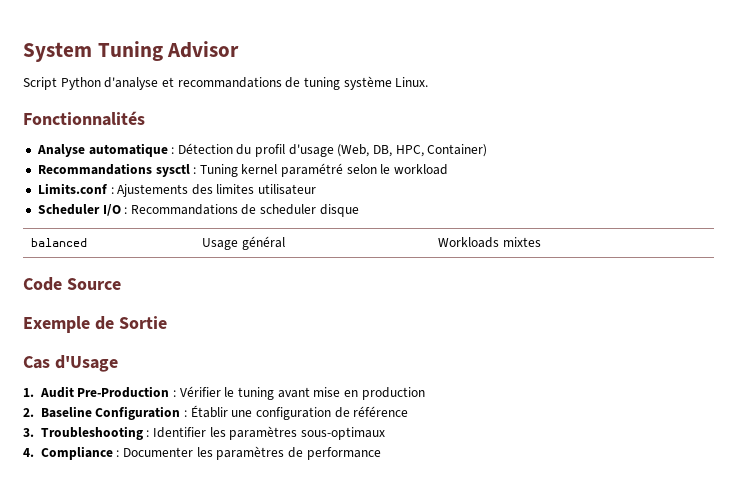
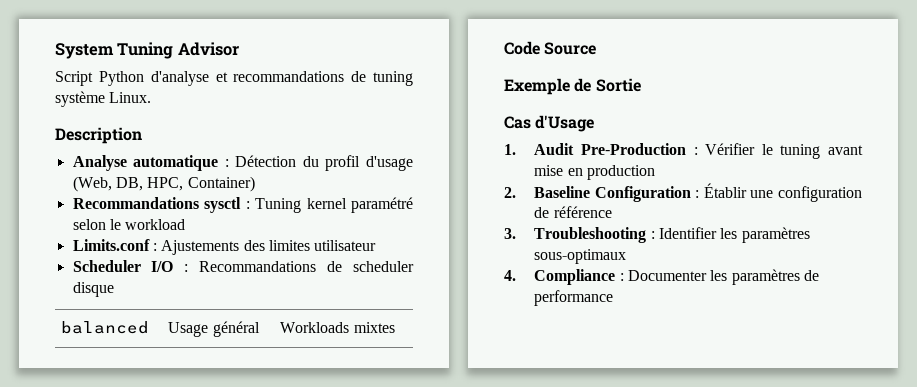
- Fonctionnalités
+ Description

